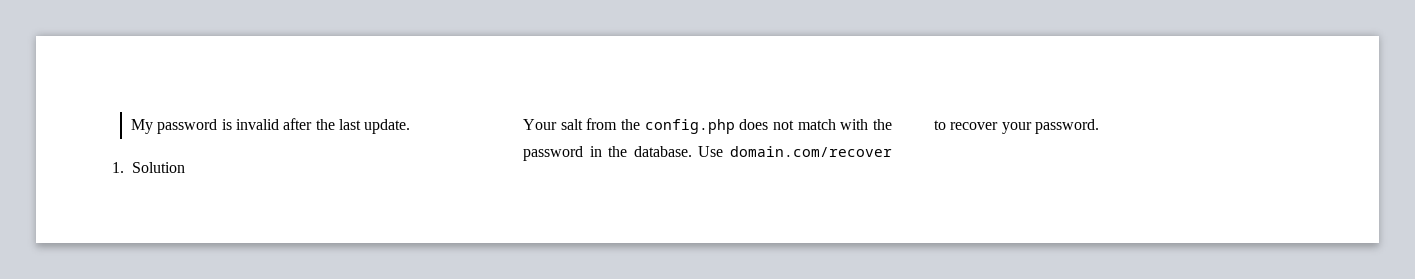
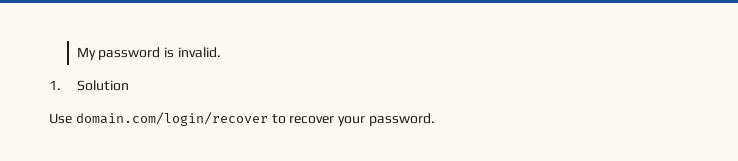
- My password is invalid after the last update.
+ My password is invalid.
  1. Solution
- Your salt from the config.php does not match with the password in the database. Use domain.com/recover to recover your password.
+ Use domain.com/login/recover to recover your password.

